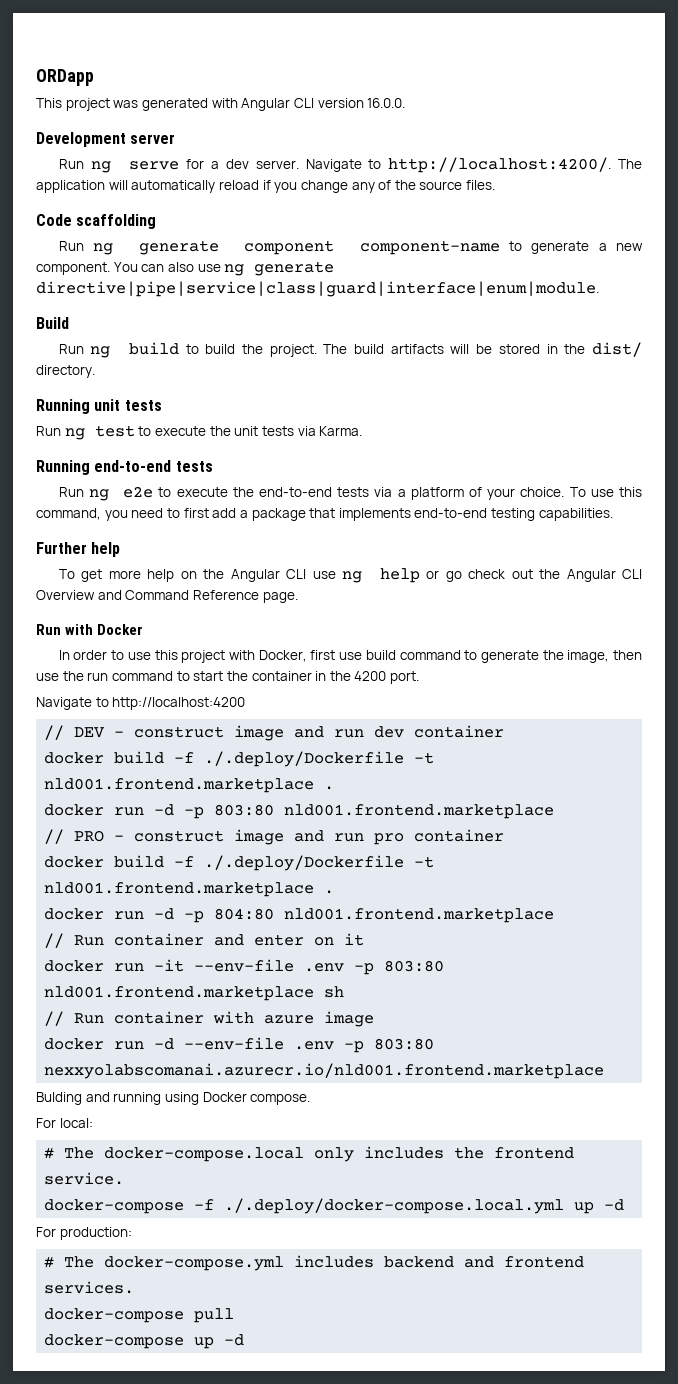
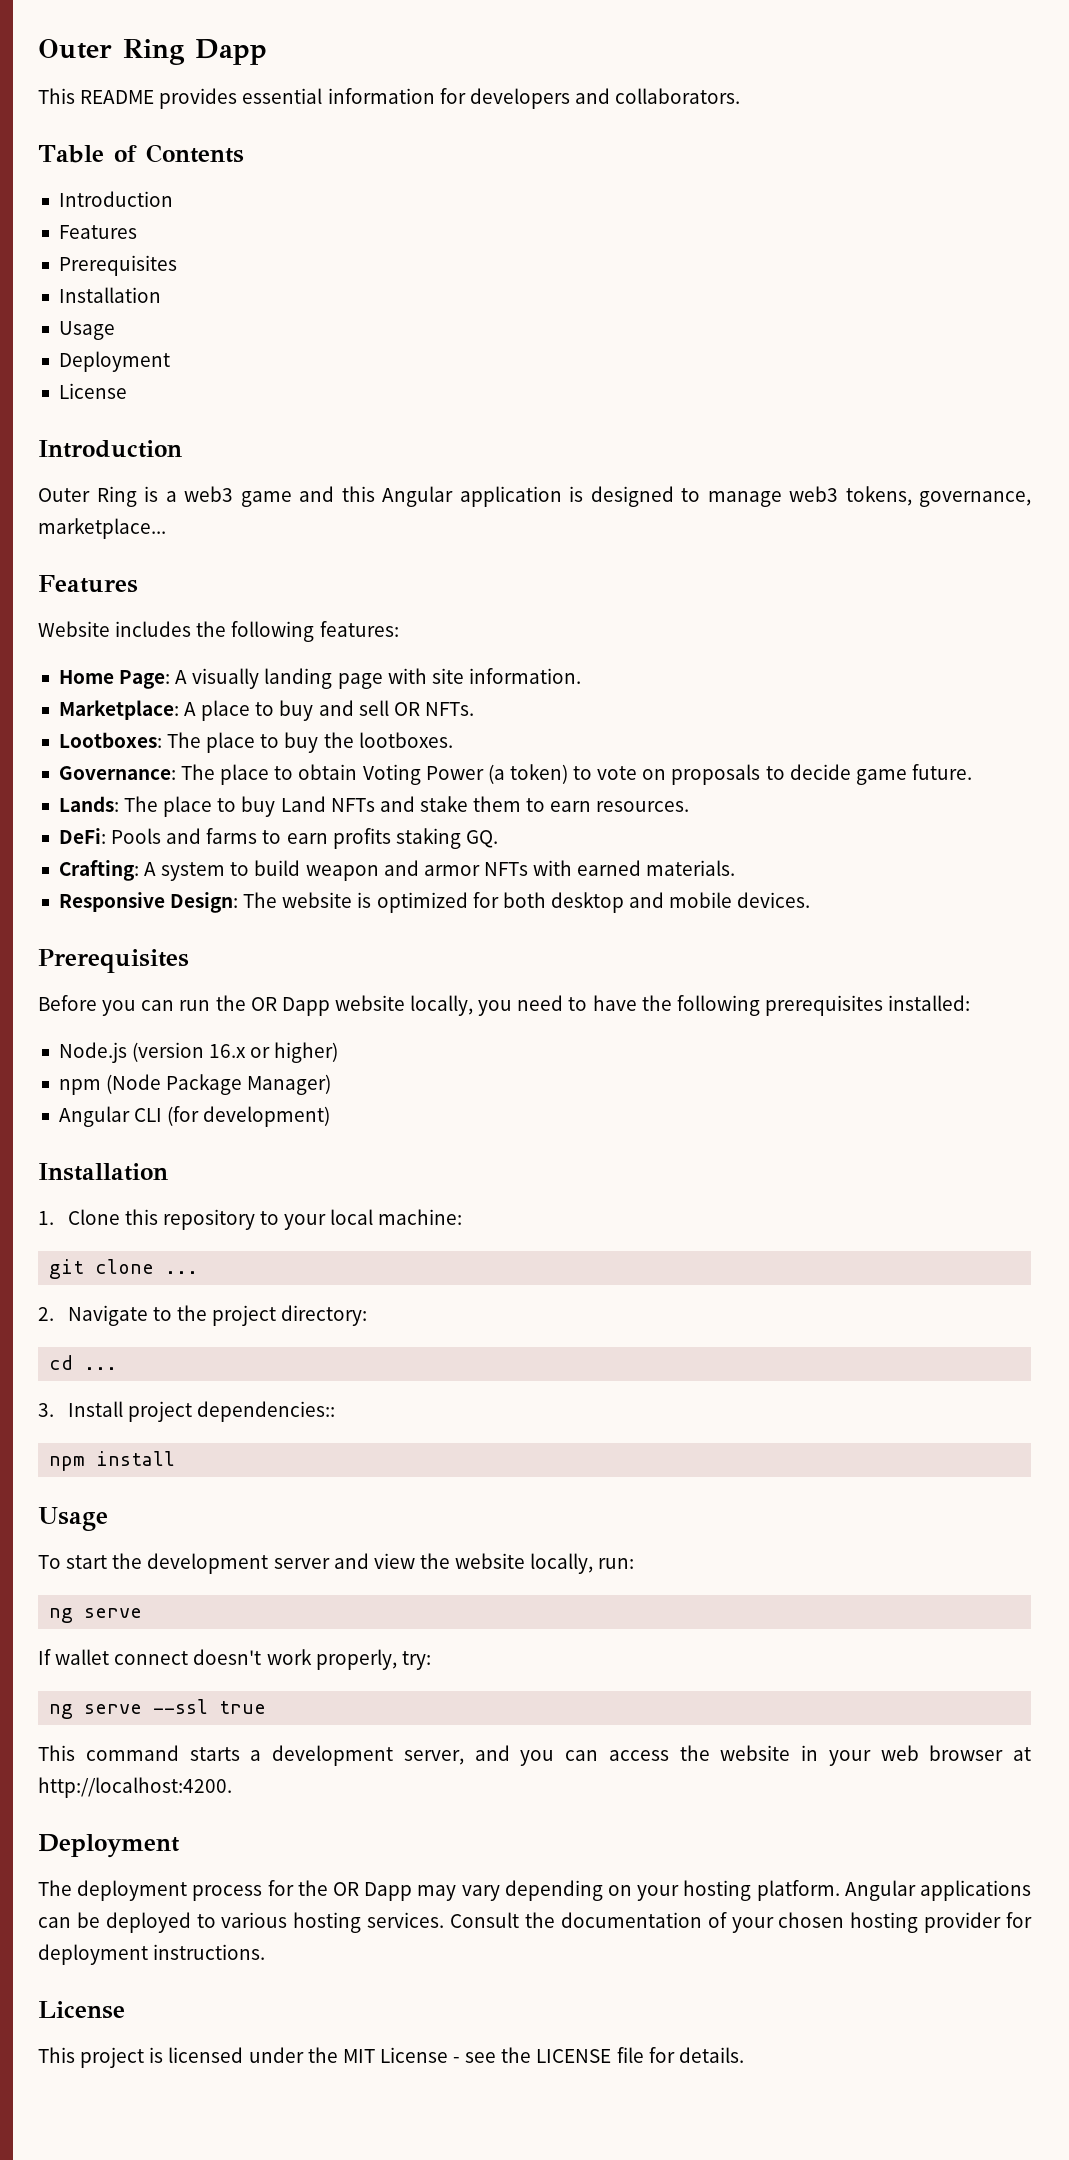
- ORDapp
- This project was generated with Angular CLI version 16.0.0.
- Development server
- Run ng serve for a dev server. Navigate to http://localhost:4200/. The application will automatically reload if you change any of the source files.
- Code scaffolding
- Run ng generate component component-name to generate a new component. You can also use ng generate directive|pipe|service|class|guard|interface|enum|module.
- Build
- Run ng build to build the project. The build artifacts will be stored in the dist/ directory.
- Running unit tests
- Run ng test to execute the unit tests via Karma.
- Running end-to-end tests
- Run ng e2e to execute the end-to-end tests via a platform of your choice. To use this command, you need to first add a package that implements end-to-end testing capabilities.
- Further help
- To get more help on the Angular CLI use ng help or go check out the Angular CLI Overview and Command Reference page.
- Run with Docker
- In order to use this project with Docker, first use build command to generate the image, then use the run command to start the container in the 4200 port.
- Navigate to http://localhost:4200
- // DEV - construct image and run dev container
- docker build -f ./.deploy/Dockerfile -t nld001.frontend.marketplace .
- docker run -d -p 803:80 nld001.frontend.marketplace
- // PRO - construct image and run pro container
- docker build -f ./.deploy/Dockerfile -t nld001.frontend.marketplace .
- docker run -d -p 804:80 nld001.frontend.marketplace
- // Run container and enter on it
- docker run -it --env-file .env -p 803:80 nld001.frontend.marketplace sh
- // Run container with azure image
- docker run -d --env-file .env -p 803:80 nexxyolabscomanai.azurecr.io/nld001.frontend.marketplace
- Bulding and running using Docker compose.
- For local:
- # The docker-compose.local only includes the frontend service.
- docker-compose -f ./.deploy/docker-compose.local.yml up -d
- For production:
- # The docker-compose.yml includes backend and frontend services.
- docker-compose pull
- docker-compose up -d
+ Outer Ring Dapp
+ This README provides essential information for developers and collaborators.
+ Table of Contents
+ Introduction
+ Features
+ Prerequisites
+ Installation
+ Usage
+ Deployment
+ License
+ Introduction
+ Outer Ring is a web3 game and this Angular application is designed to manage web3 tokens, governance, marketplace...
+ Features
+ Website includes the following features:
+ Home Page: A visually landing page with site information.
+ Marketplace: A place to buy and sell OR NFTs.
+ Lootboxes: The place to buy the lootboxes.
+ Governance: The place to obtain Voting Power (a token) to vote on proposals to decide game future.
+ Lands: The place to buy Land NFTs and stake them to earn resources.
+ DeFi: Pools and farms to earn profits staking GQ.
+ Crafting: A system to build weapon and armor NFTs with earned materials.
+ Responsive Design: The website is optimized for both desktop and mobile devices.
+ Prerequisites
+ Before you can run the OR Dapp website locally, you need to have the following prerequisites installed:
+ Node.js (version 16.x or higher)
+ npm (Node Package Manager)
+ Angular CLI (for development)
+ Installation
+ 1. Clone this repository to your local machine:
+ git clone ...
+ 2. Navigate to the project directory:
+ cd ...
+ 3. Install project dependencies::
+ npm install
+ Usage
+ To start the development server and view the website locally, run:
+ ng serve
+ If wallet connect doesn't work properly, try:
+ ng serve --ssl true
+ This command starts a development server, and you can access the website in your web browser at http://localhost:4200.
+ Deployment
+ The deployment process for the OR Dapp may vary depending on your hosting platform. Angular applications can be deployed to various hosting services. Consult the documentation of your chosen hosting provider for deployment instructions.
+ License
+ This project is licensed under the MIT License - see the LICENSE file for details.

